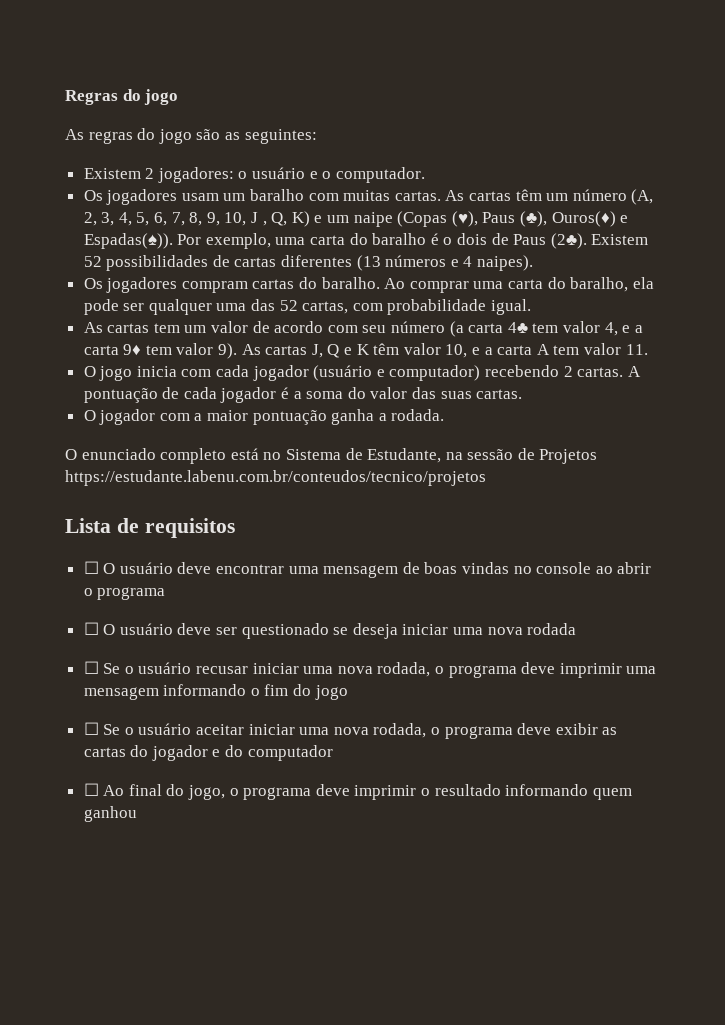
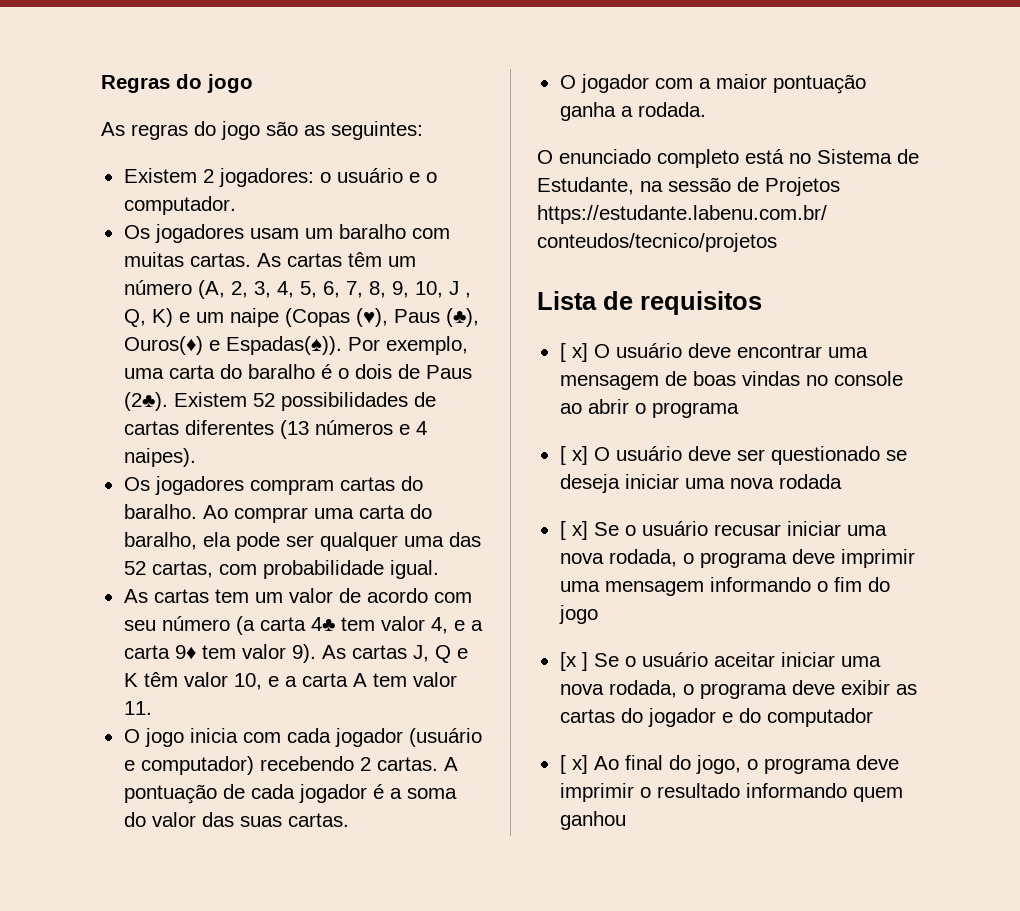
- ☐ O usuário deve encontrar uma mensagem de boas vindas no console ao abrir o programa
+ [ x] O usuário deve encontrar uma mensagem de boas vindas no console ao abrir o programa
- ☐ O usuário deve ser questionado se deseja iniciar uma nova rodada
+ [ x] O usuário deve ser questionado se deseja iniciar uma nova rodada
- ☐ Se o usuário recusar iniciar uma nova rodada, o programa deve imprimir uma mensagem informando o fim do jogo
+ [ x] Se o usuário recusar iniciar uma nova rodada, o programa deve imprimir uma mensagem informando o fim do jogo
- ☐ Se o usuário aceitar iniciar uma nova rodada, o programa deve exibir as cartas do jogador e do computador
+ [x ] Se o usuário aceitar iniciar uma nova rodada, o programa deve exibir as cartas do jogador e do computador
- ☐ Ao final do jogo, o programa deve imprimir o resultado informando quem ganhou
+ [ x] Ao final do jogo, o programa deve imprimir o resultado informando quem ganhou

